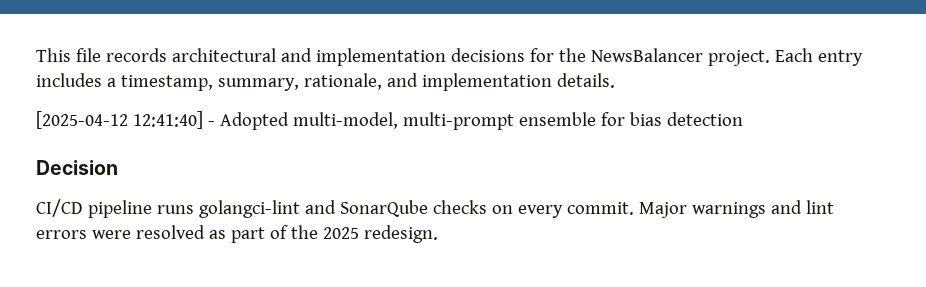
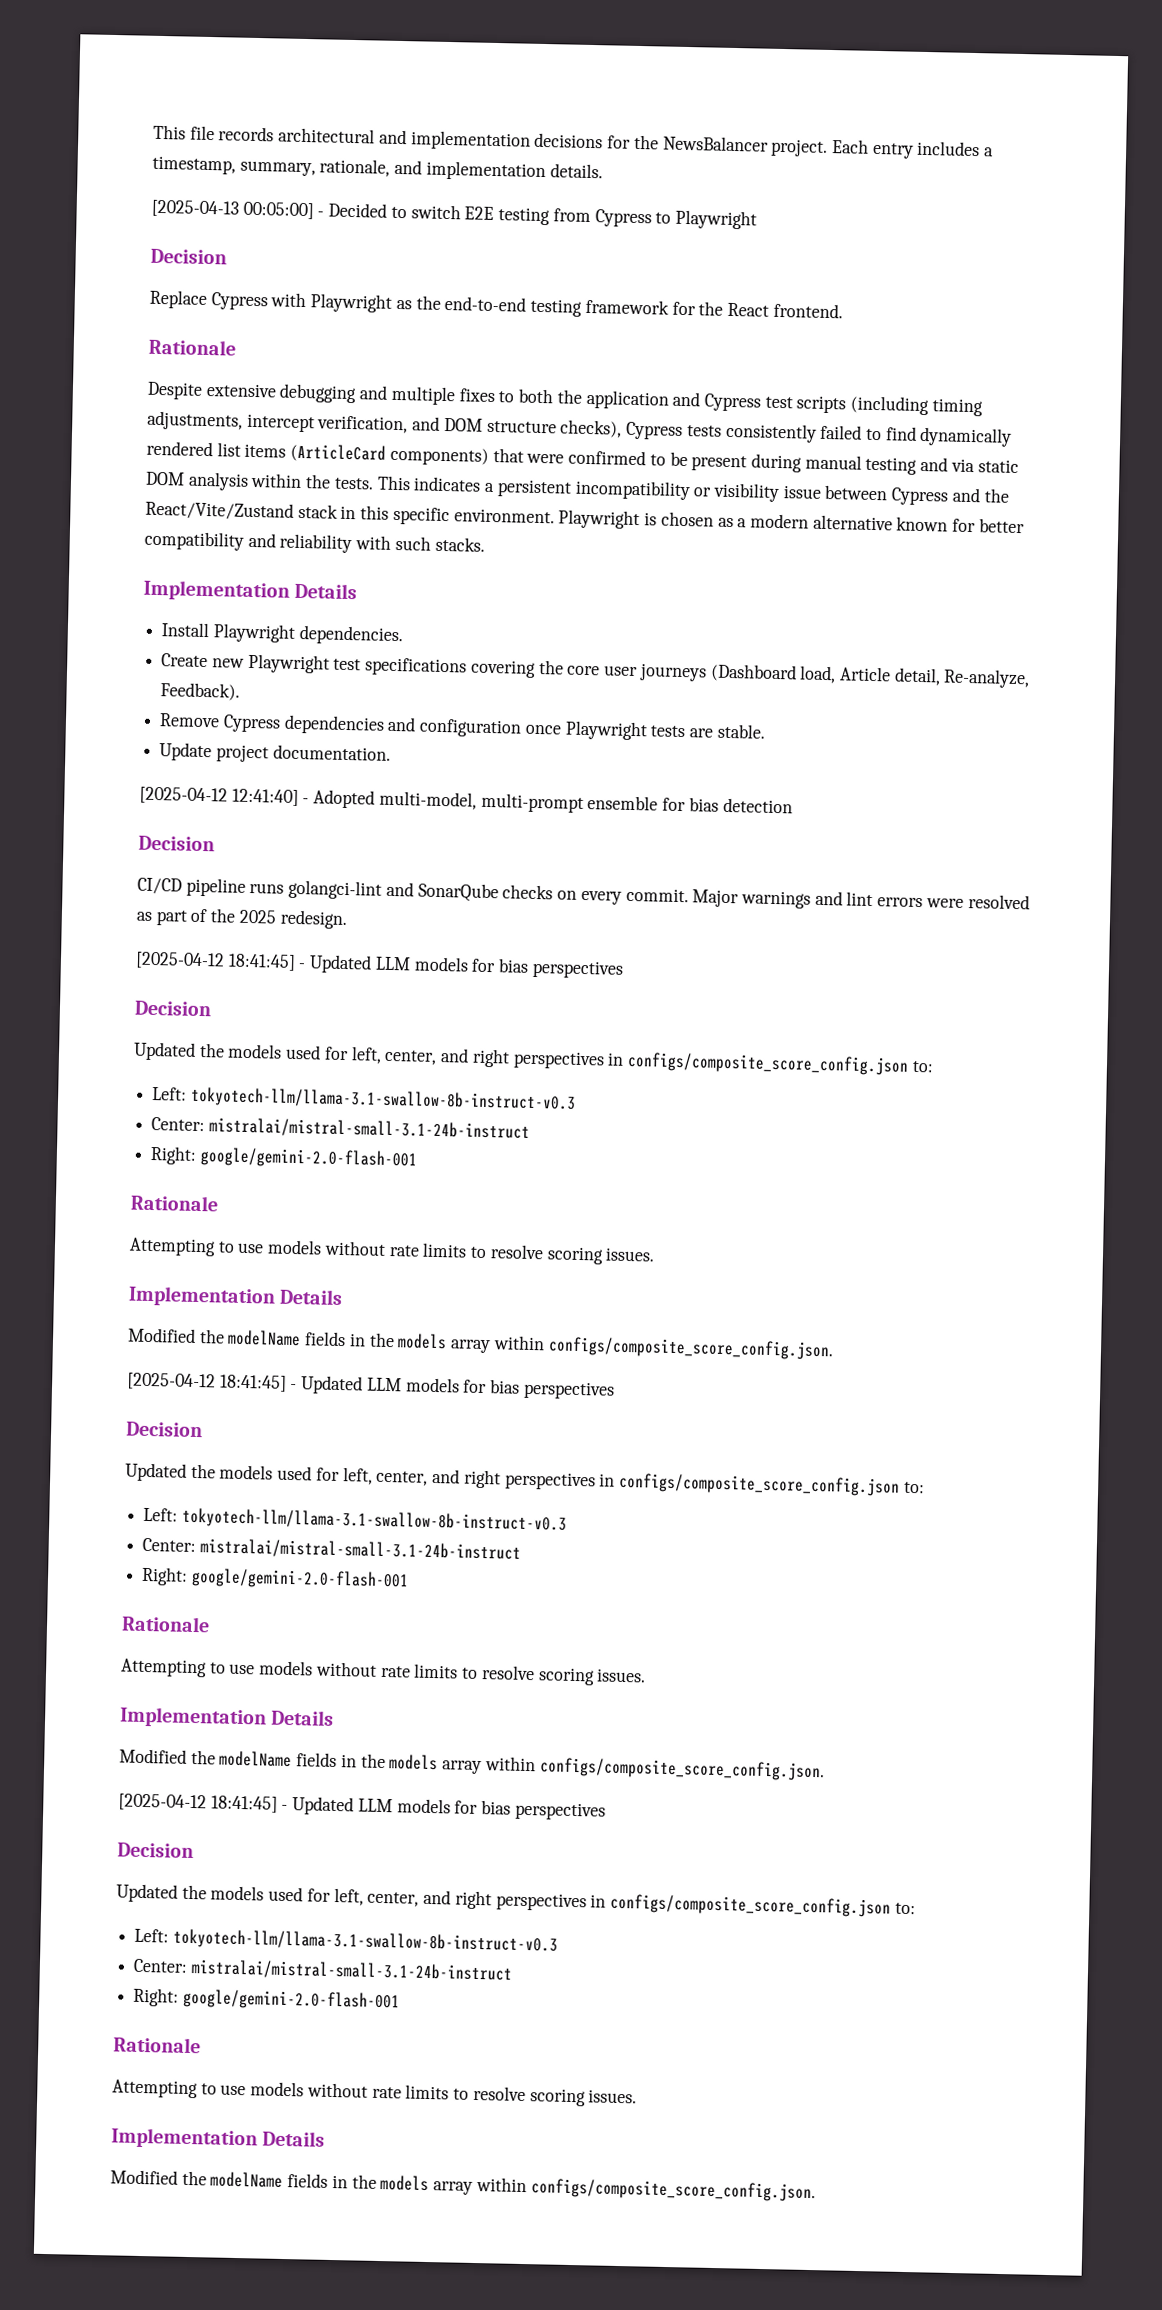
+ [2025-04-13 00:05:00] - Decided to switch E2E testing from Cypress to Playwright
+ Decision
+ Replace Cypress with Playwright as the end-to-end testing framework for the React frontend.
+ Rationale
+ Despite extensive debugging and multiple fixes to both the application and Cypress test scripts (including timing adjustments, intercept verification, and DOM structure checks), Cypress tests consistently failed to find dynamically rendered list items (ArticleCard components) that were confirmed to be present during manual testing and via static DOM analysis within the tests. This indicates a persistent incompatibility or visibility issue between Cypress and the React/Vite/Zustand stack in this specific environment. Playwright is chosen as a modern alternative known for better compatibility and reliability with such stacks.
+ Implementation Details
+ Install Playwright dependencies.
+ Create new Playwright test specifications covering the core user journeys (Dashboard load, Article detail, Re-analyze, Feedback).
+ Remove Cypress dependencies and configuration once Playwright tests are stable.
+ Update project documentation.
  Major warnings and lint errors were resolved as part of the 2025 redesign.
+ [2025-04-12 18:41:45] - Updated LLM models for bias perspectives
+ Decision
+ Updated the models used for left, center, and right perspectives in configs/composite_score_config.json to:
+ Left: tokyotech-llm/llama-3.1-swallow-8b-instruct-v0.3
+ Center: mistralai/mistral-small-3.1-24b-instruct
+ Right: google/gemini-2.0-flash-001
+ Rationale
+ Attempting to use models without rate limits to resolve scoring issues.
+ Implementation Details
+ Modified the modelName fields in the models array within configs/composite_score_config.json.
+ [2025-04-12 18:41:45] - Updated LLM models for bias perspectives
+ Decision
+ Updated the models used for left, center, and right perspectives in configs/composite_score_config.json to:
+ Left: tokyotech-llm/llama-3.1-swallow-8b-instruct-v0.3
+ Center: mistralai/mistral-small-3.1-24b-instruct
+ Right: google/gemini-2.0-flash-001
+ Rationale
+ Attempting to use models without rate limits to resolve scoring issues.
+ Implementation Details
+ Modified the modelName fields in the models array within configs/composite_score_config.json.
+ [2025-04-12 18:41:45] - Updated LLM models for bias perspectives
+ Decision
+ Updated the models used for left, center, and right perspectives in configs/composite_score_config.json to:
+ Left: tokyotech-llm/llama-3.1-swallow-8b-instruct-v0.3
+ Center: mistralai/mistral-small-3.1-24b-instruct
+ Right: google/gemini-2.0-flash-001
+ Rationale
+ Attempting to use models without rate limits to resolve scoring issues.
+ Implementation Details
+ Modified the modelName fields in the models array within configs/composite_score_config.json.

